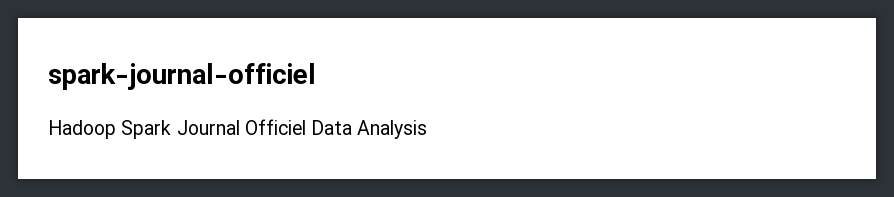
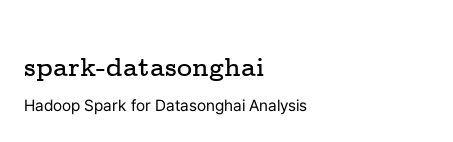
- spark-journal-officiel
+ spark-datasonghai
- Hadoop Spark Journal Officiel Data Analysis
+ Hadoop Spark for Datasonghai Analysis

